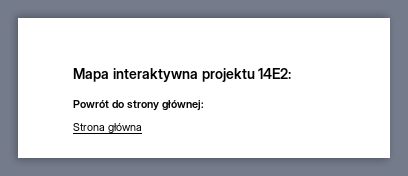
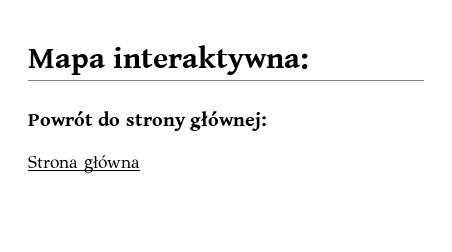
- Mapa interaktywna projektu 14E2:
+ Mapa interaktywna:

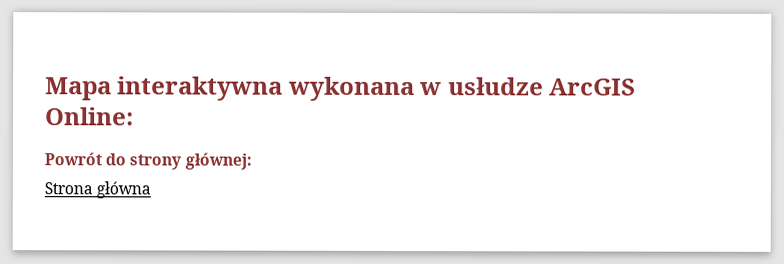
- Mapa interaktywna:
+ Mapa interaktywna wykonana w usłudze ArcGIS Online:

